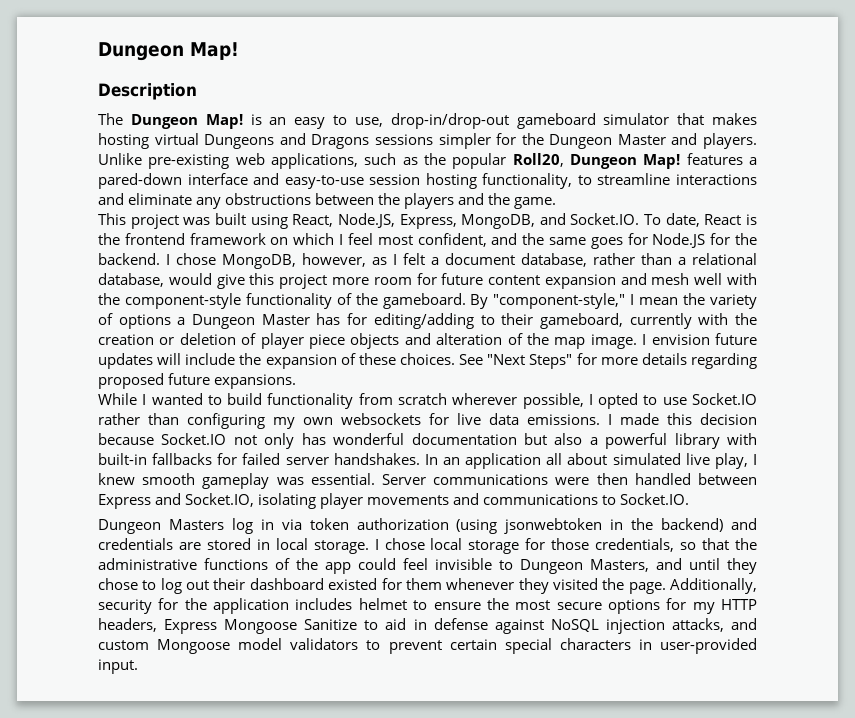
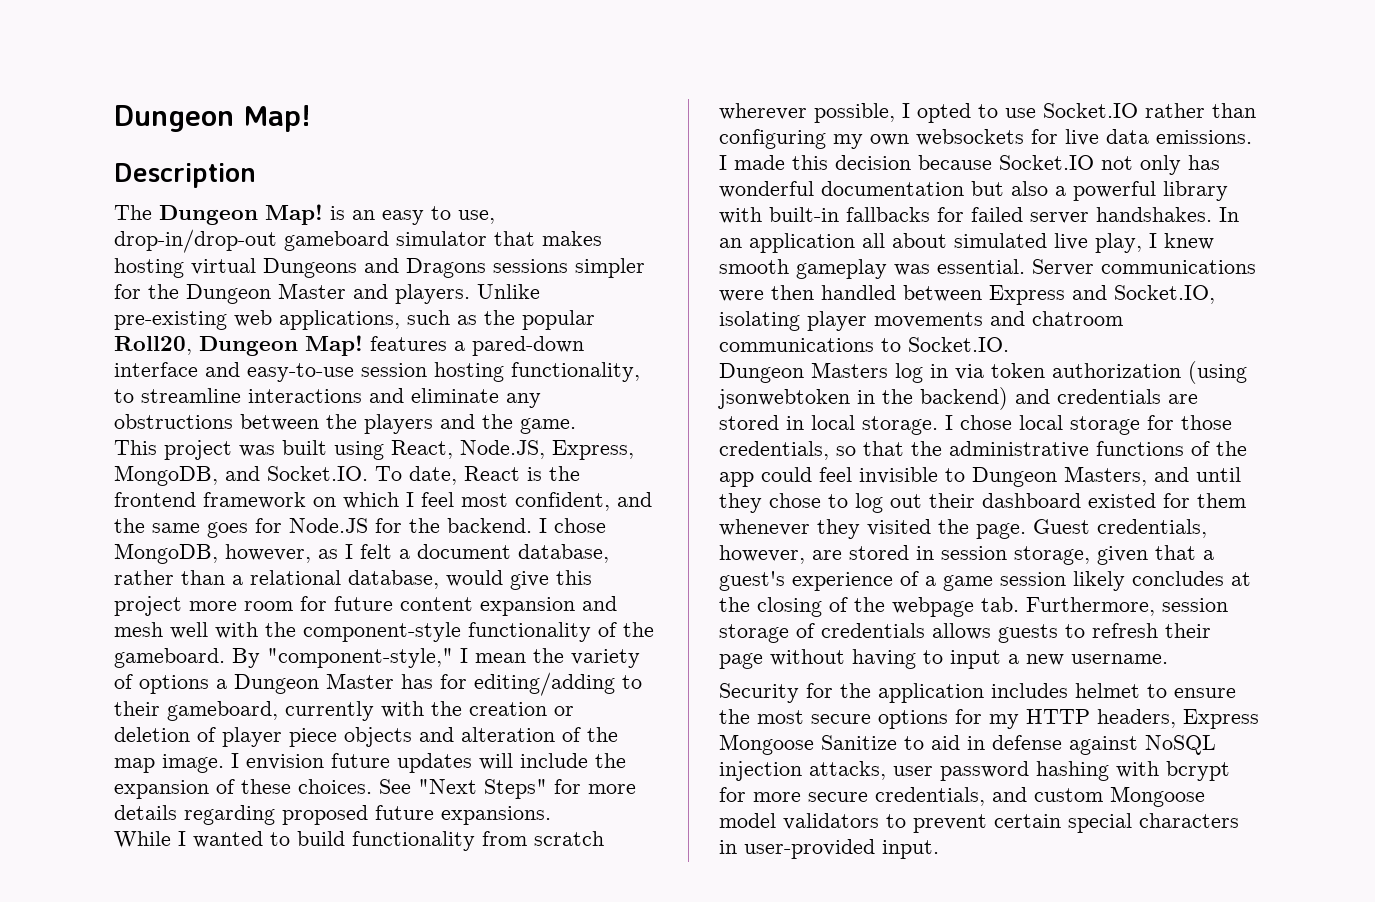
- Server communications were then handled between Express and Socket.IO, isolating player movements and communications to Socket.IO.
+ Server communications were then handled between Express and Socket.IO, isolating player movements and chatroom communications to Socket.IO.
- Additionally, security for the application includes helmet to ensure the most secure options for my HTTP headers, Express Mongoose Sanitize to aid in defense against NoSQL injection attacks, and custom Mongoose model validators to prevent certain special characters in user-provided input.
+ Guest credentials, however, are stored in session storage, given that a guest's experience of a game session likely concludes at the closing of the webpage tab. Furthermore, session storage of credentials allows guests to refresh their page without having to input a new username.
+ Security for the application includes helmet to ensure the most secure options for my HTTP headers, Express Mongoose Sanitize to aid in defense against NoSQL injection attacks, user password hashing with bcrypt for more secure credentials, and custom Mongoose model validators to prevent certain special characters in user-provided input.

